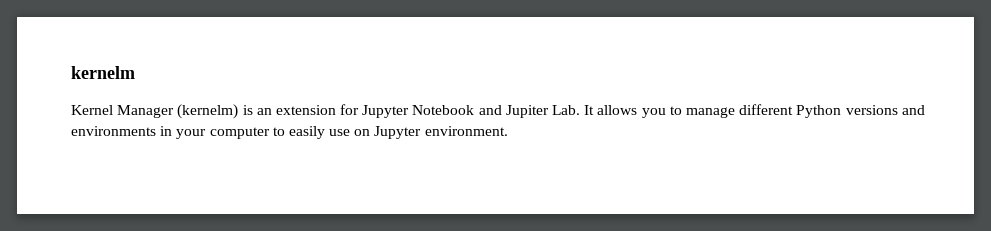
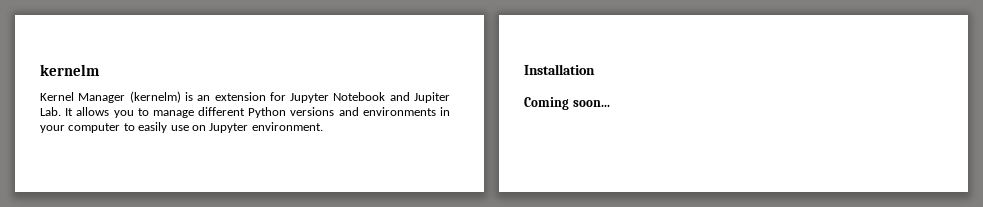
+ Installation
+ Coming soon...

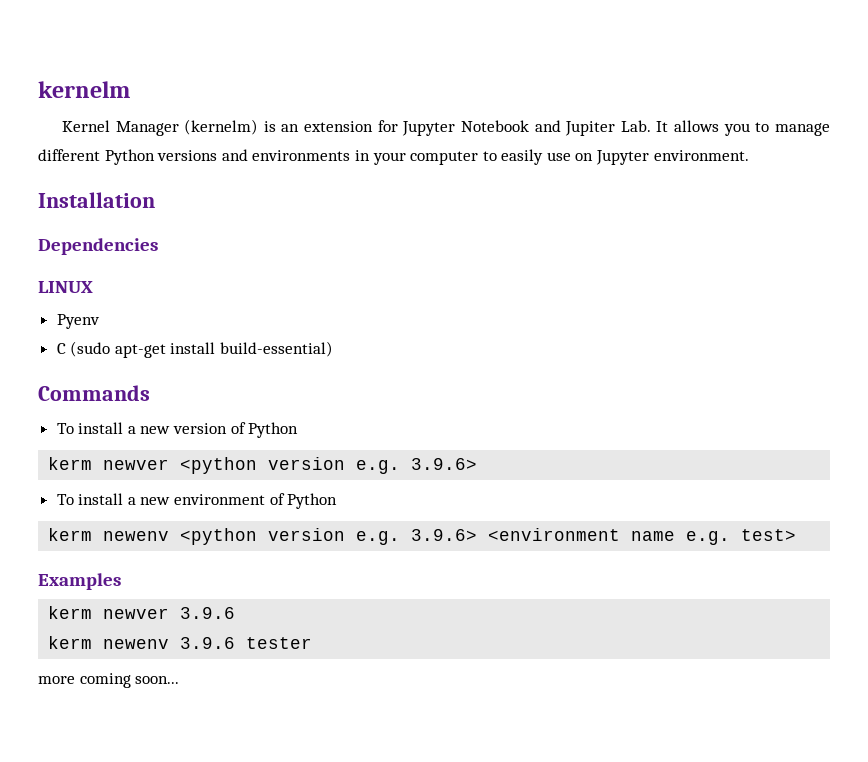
- Coming soon...
+ Dependencies
+ LINUX
+ Pyenv
+ C (sudo apt-get install build-essential)
+ Commands
+ To install a new version of Python
+ kerm newver <python version e.g. 3.9.6>
+ To install a new environment of Python
+ kerm newenv <python version e.g. 3.9.6> <environment name e.g. test>
+ Examples
+ kerm newver 3.9.6
+ kerm newenv 3.9.6 tester
+ more coming soon...

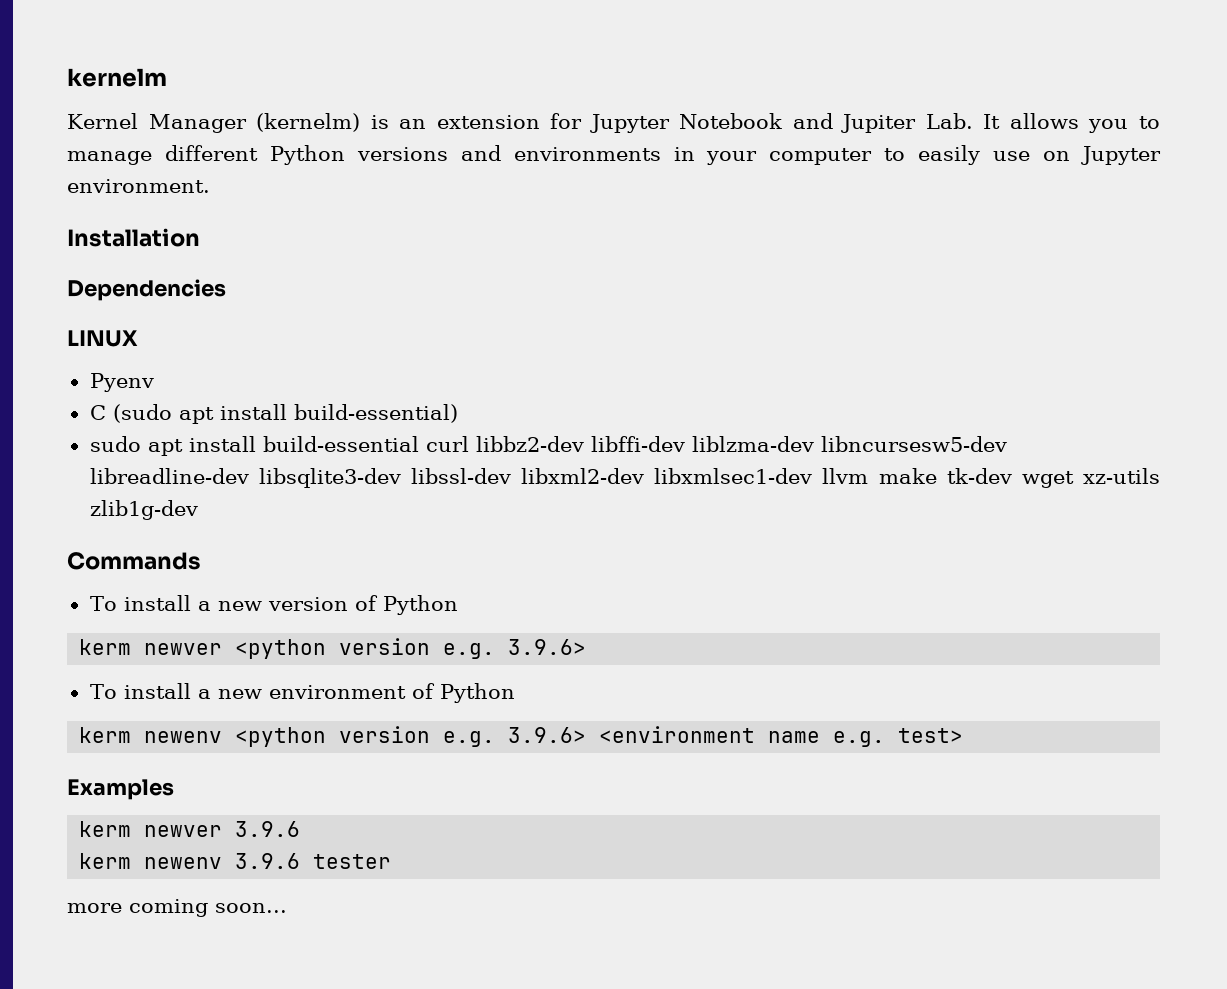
- C (sudo apt-get install build-essential)
+ C (sudo apt install build-essential)
+ sudo apt install build-essential curl libbz2-dev libffi-dev liblzma-dev libncursesw5-dev libreadline-dev libsqlite3-dev libssl-dev libxml2-dev libxmlsec1-dev llvm make tk-dev wget xz-utils zlib1g-dev

